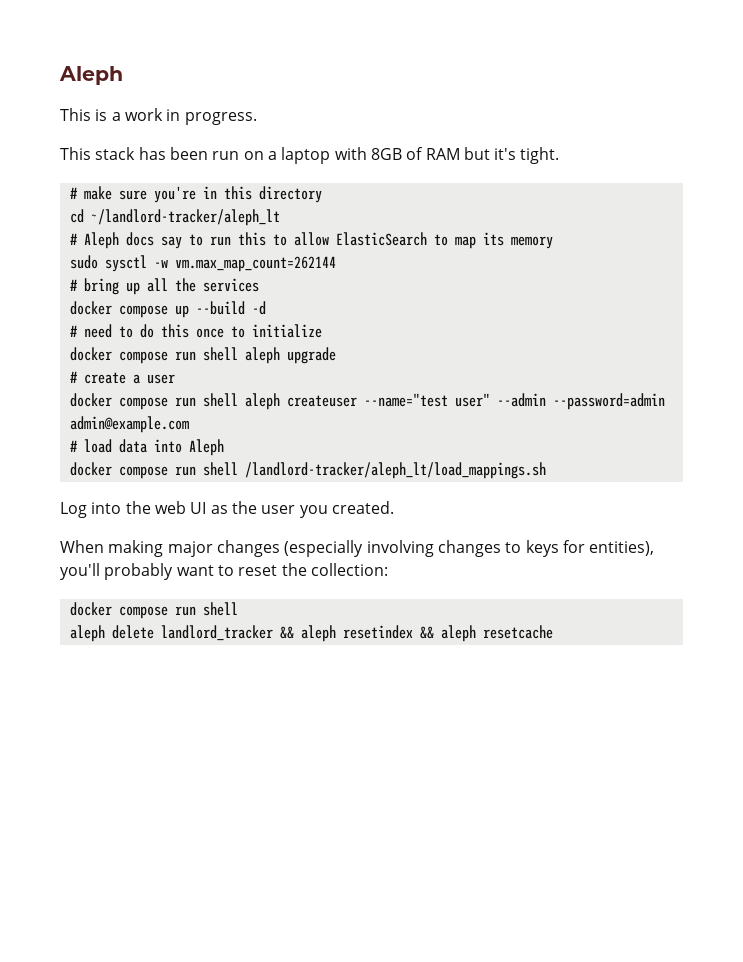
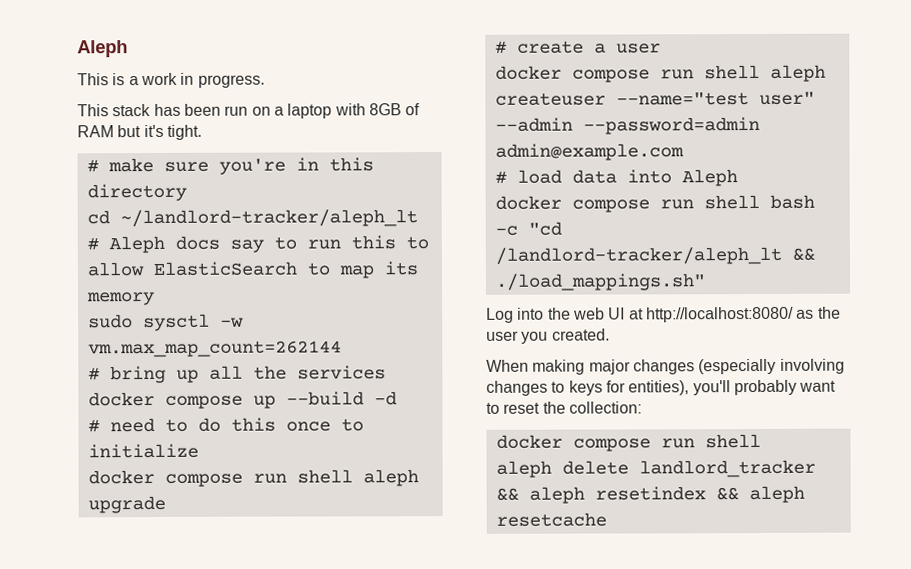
- docker compose run shell /landlord-tracker/aleph_lt/load_mappings.sh
+ docker compose run shell bash -c "cd /landlord-tracker/aleph_lt && ./load_mappings.sh"
- Log into the web UI as the user you created.
+ Log into the web UI at http://localhost:8080/ as the user you created.

